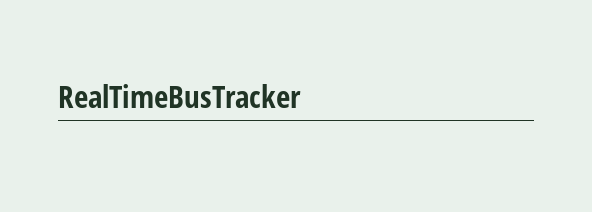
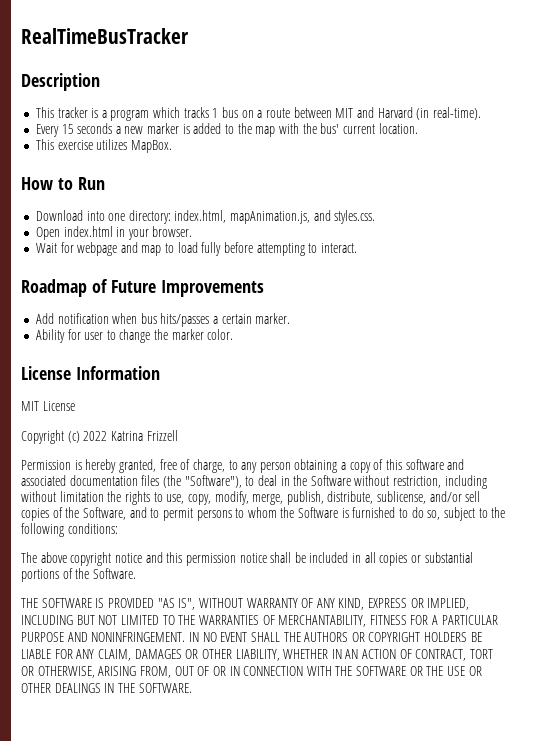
+ Description
+ This tracker is a program which tracks 1 bus on a route between MIT and Harvard (in real-time).
+ Every 15 seconds a new marker is added to the map with the bus' current location.
+ This exercise utilizes MapBox.
+ How to Run
+ Download into one directory: index.html, mapAnimation.js, and styles.css.
+ Open index.html in your browser.
+ Wait for webpage and map to load fully before attempting to interact.
+ Roadmap of Future Improvements
+ Add notification when bus hits/passes a certain marker.
+ Ability for user to change the marker color.
+ License Information
+ MIT License
+ Copyright (c) 2022 Katrina Frizzell
+ Permission is hereby granted, free of charge, to any person obtaining a copy of this software and associated documentation files (the "Software"), to deal in the Software without restriction, including without limitation the rights to use, copy, modify, merge, publish, distribute, sublicense, and/or sell copies of the Software, and to permit persons to whom the Software is furnished to do so, subject to the following conditions:
+ The above copyright notice and this permission notice shall be included in all copies or substantial portions of the Software.
+ THE SOFTWARE IS PROVIDED "AS IS", WITHOUT WARRANTY OF ANY KIND, EXPRESS OR IMPLIED, INCLUDING BUT NOT LIMITED TO THE WARRANTIES OF MERCHANTABILITY, FITNESS FOR A PARTICULAR PURPOSE AND NONINFRINGEMENT. IN NO EVENT SHALL THE AUTHORS OR COPYRIGHT HOLDERS BE LIABLE FOR ANY CLAIM, DAMAGES OR OTHER LIABILITY, WHETHER IN AN ACTION OF CONTRACT, TORT OR OTHERWISE, ARISING FROM, OUT OF OR IN CONNECTION WITH THE SOFTWARE OR THE USE OR OTHER DEALINGS IN THE SOFTWARE.

